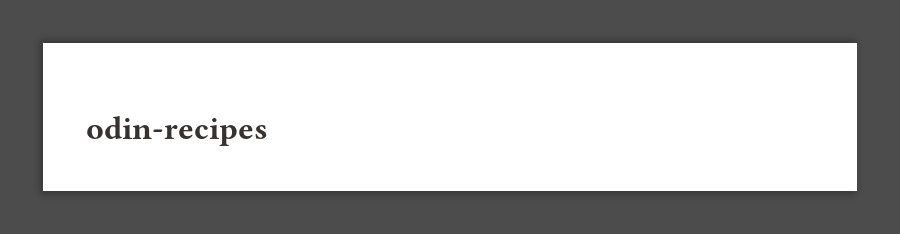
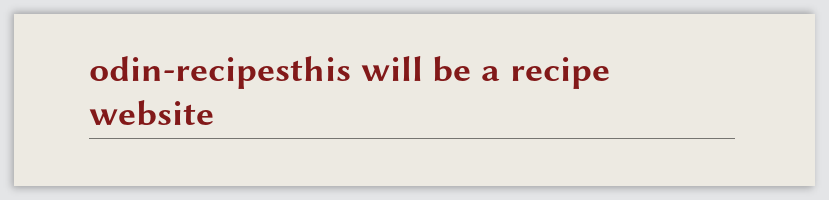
- odin-recipes
+ odin-recipesthis will be a recipe website

